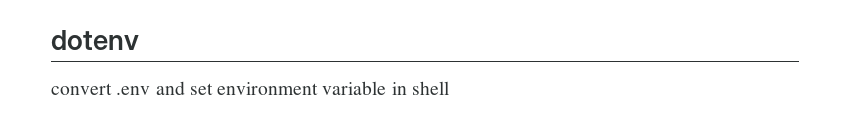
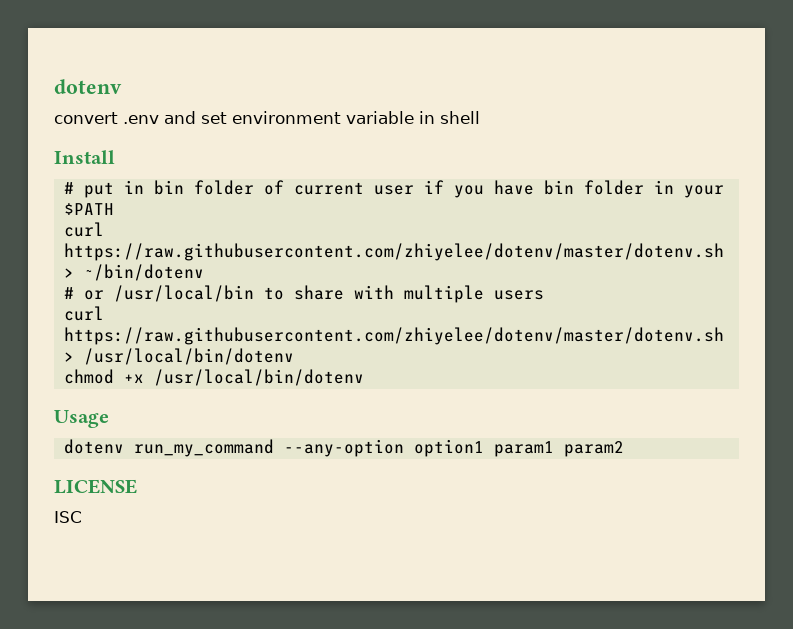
+ Install
+ # put in bin folder of current user if you have bin folder in your $PATH
+ curl https://raw.githubusercontent.com/zhiyelee/dotenv/master/dotenv.sh > ~/bin/dotenv
+ # or /usr/local/bin to share with multiple users
+ curl https://raw.githubusercontent.com/zhiyelee/dotenv/master/dotenv.sh > /usr/local/bin/dotenv
+ chmod +x /usr/local/bin/dotenv
+ Usage
+ dotenv run_my_command --any-option option1 param1 param2
+ LICENSE
+ ISC

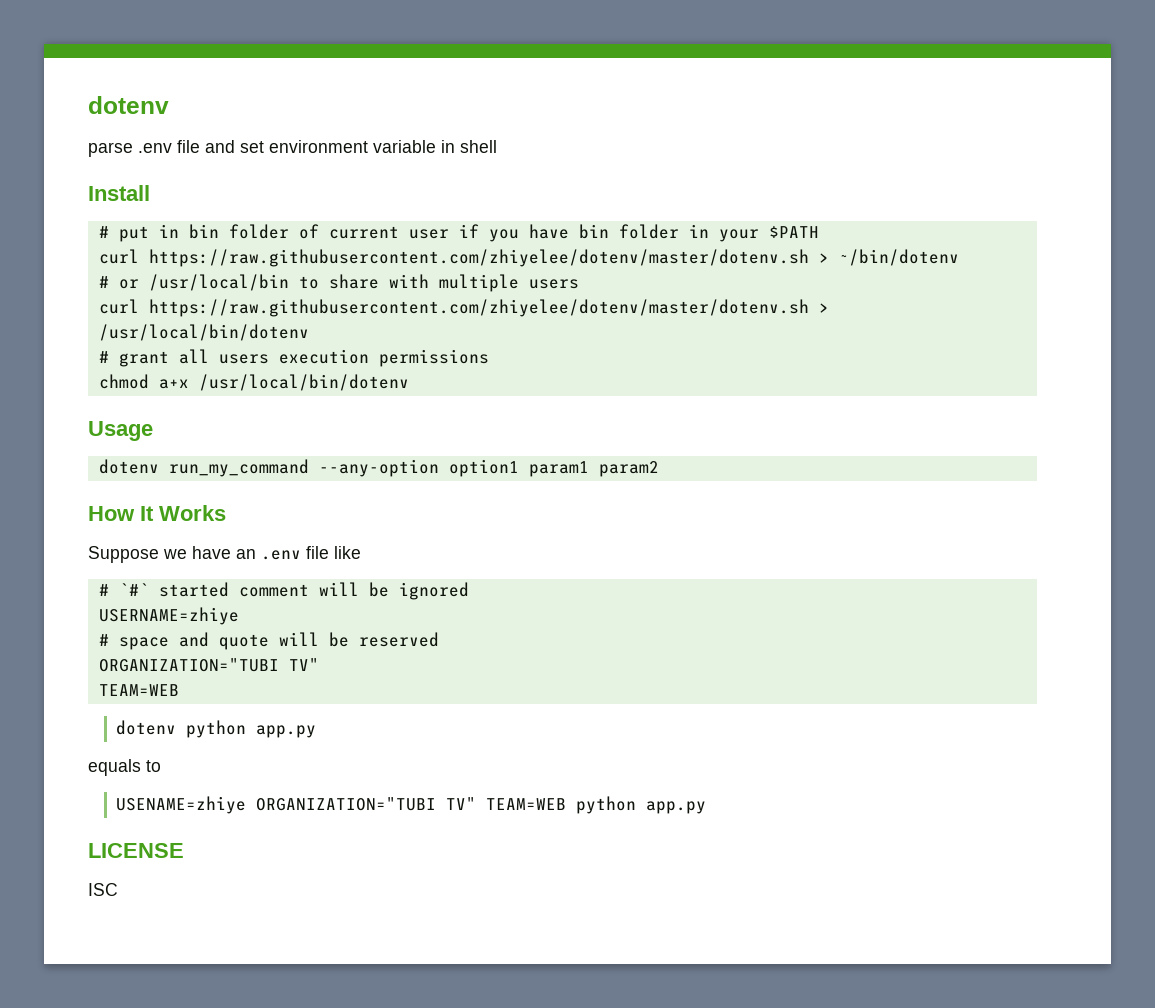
- convert .env and set environment variable in shell
+ parse .env file and set environment variable in shell
+ # grant all users execution permissions
- chmod +x /usr/local/bin/dotenv
+ chmod a+x /usr/local/bin/dotenv
+ How It Works
+ Suppose we have an .env file like
+ # `#` started comment will be ignored
+ USERNAME=zhiye
+ # space and quote will be reserved
+ ORGANIZATION="TUBI TV"
+ TEAM=WEB
+ dotenv python app.py
+ equals to
+ USENAME=zhiye ORGANIZATION="TUBI TV" TEAM=WEB python app.py

